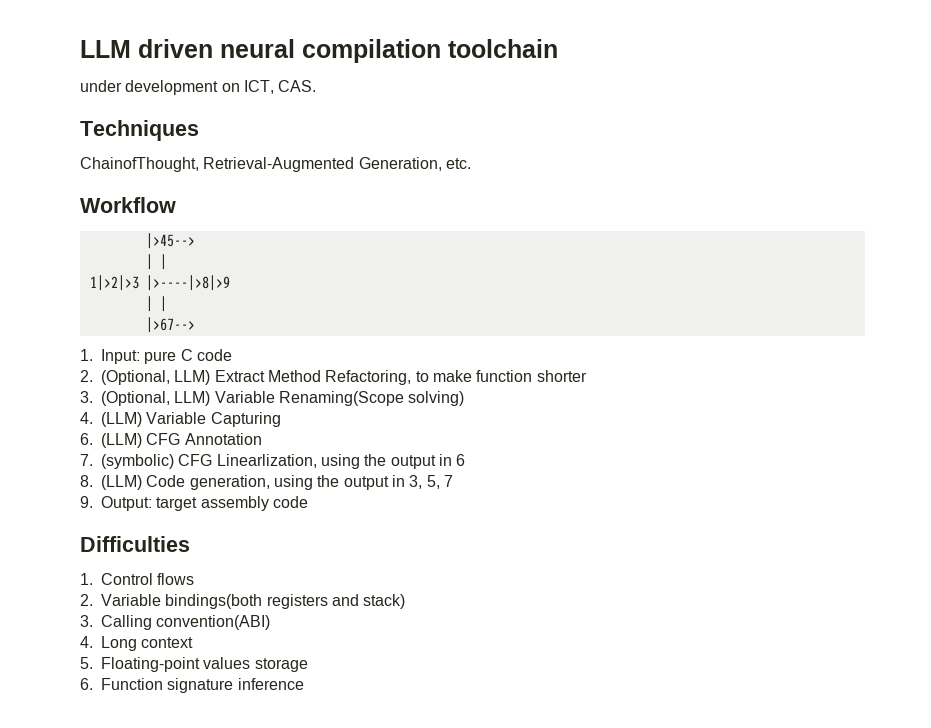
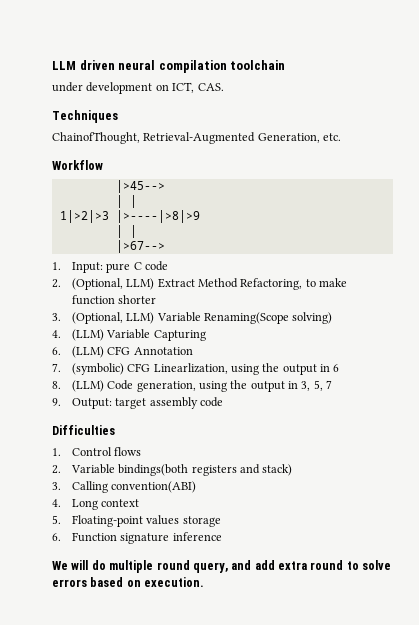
+ We will do multiple round query, and add extra round to solve errors based on execution.

